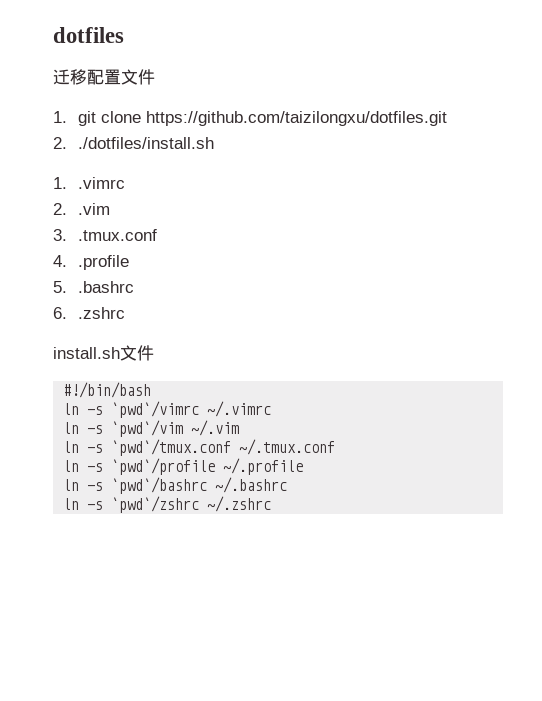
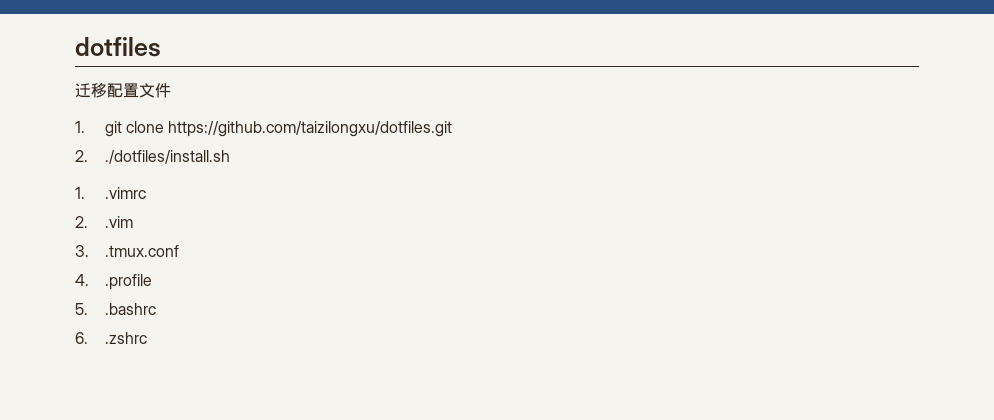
- install.sh文件
- #!/bin/bash
- ln -s `pwd`/vimrc ~/.vimrc
- ln -s `pwd`/vim ~/.vim
- ln -s `pwd`/tmux.conf ~/.tmux.conf
- ln -s `pwd`/profile ~/.profile
- ln -s `pwd`/bashrc ~/.bashrc
- ln -s `pwd`/zshrc ~/.zshrc

